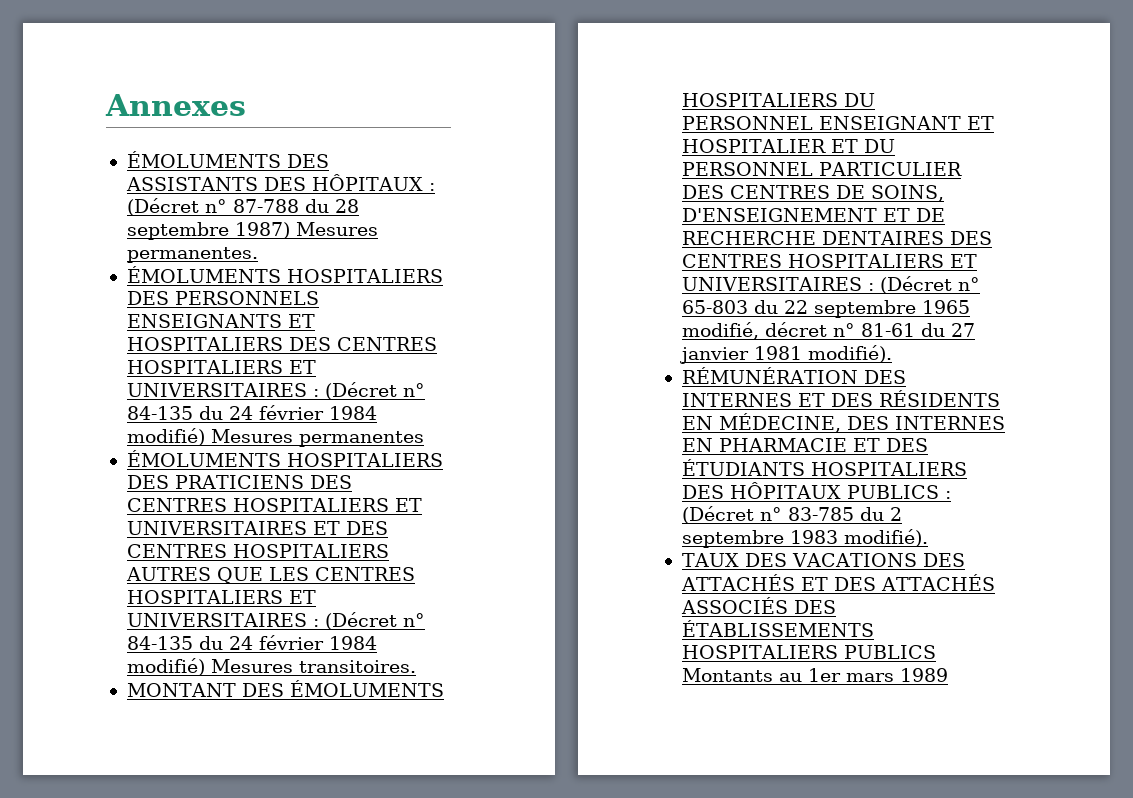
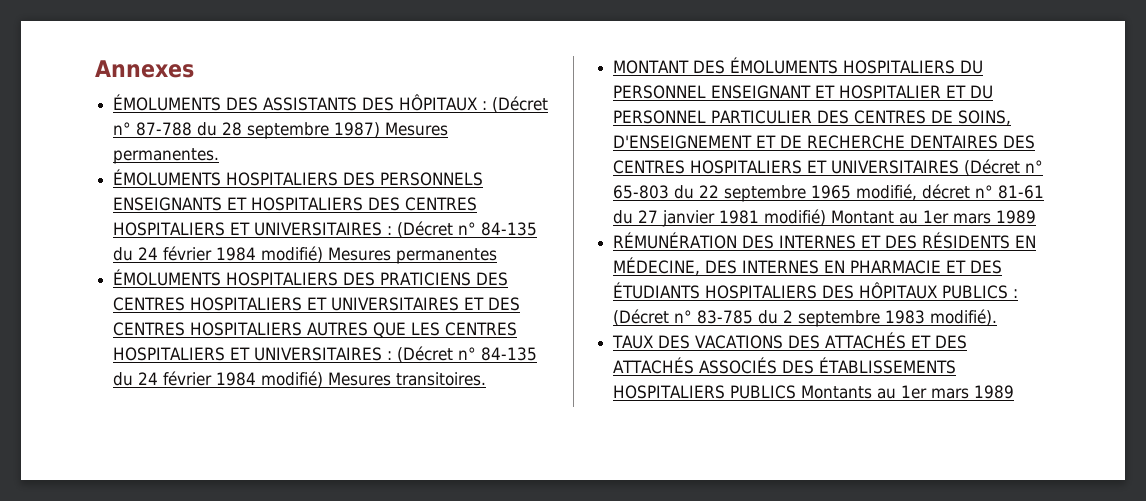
- MONTANT DES ÉMOLUMENTS HOSPITALIERS DU PERSONNEL ENSEIGNANT ET HOSPITALIER ET DU PERSONNEL PARTICULIER DES CENTRES DE SOINS, D'ENSEIGNEMENT ET DE RECHERCHE DENTAIRES DES CENTRES HOSPITALIERS ET UNIVERSITAIRES : (Décret n° 65-803 du 22 septembre 1965 modifié, décret n° 81-61 du 27 janvier 1981 modifié).
+ MONTANT DES ÉMOLUMENTS HOSPITALIERS DU PERSONNEL ENSEIGNANT ET HOSPITALIER ET DU PERSONNEL PARTICULIER DES CENTRES DE SOINS, D'ENSEIGNEMENT ET DE RECHERCHE DENTAIRES DES CENTRES HOSPITALIERS ET UNIVERSITAIRES (Décret n° 65-803 du 22 septembre 1965 modifié, décret n° 81-61 du 27 janvier 1981 modifié) Montant au 1er mars 1989

